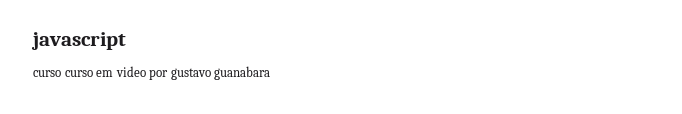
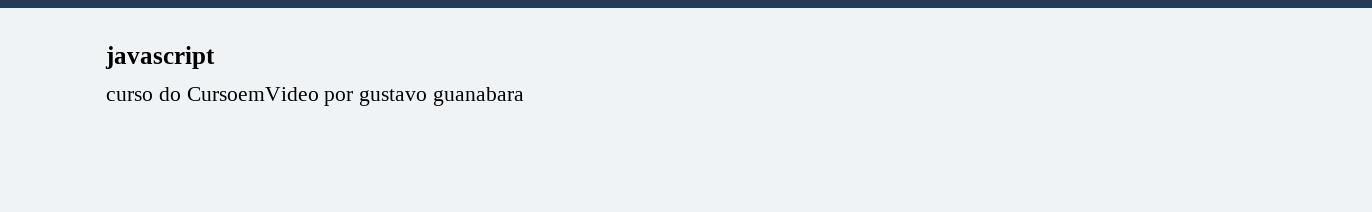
- curso curso em video por gustavo guanabara
+ curso do CursoemVideo por gustavo guanabara

